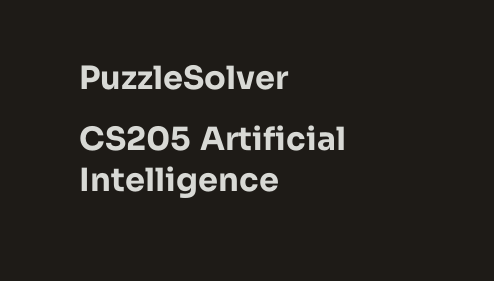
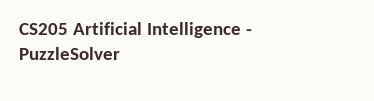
- PuzzleSolver
- CS205 Artificial Intelligence
+ CS205 Artificial Intelligence - PuzzleSolver

